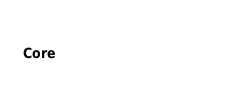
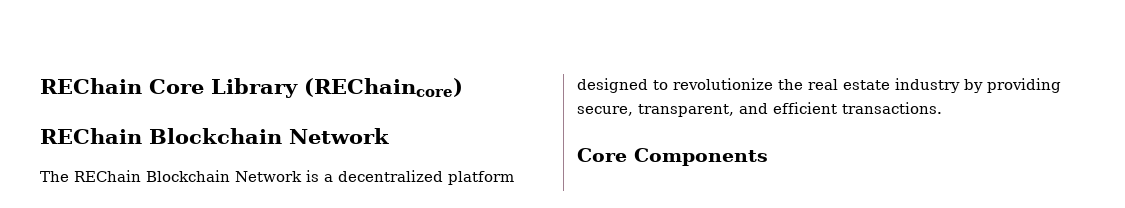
- Core
+ REChain Core Library (REChaincore)
+ REChain Blockchain Network
+ The REChain Blockchain Network is a decentralized platform designed to revolutionize the real estate industry by providing secure, transparent, and efficient transactions.
+ Core Components

